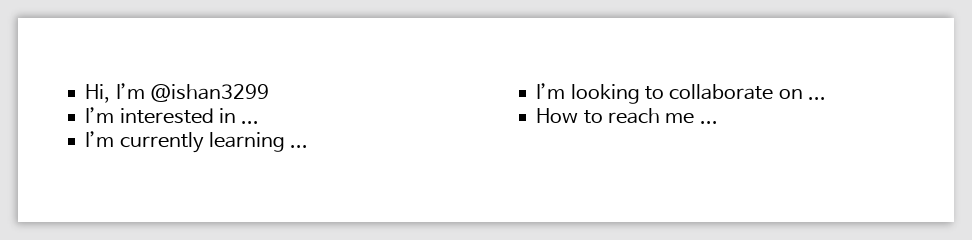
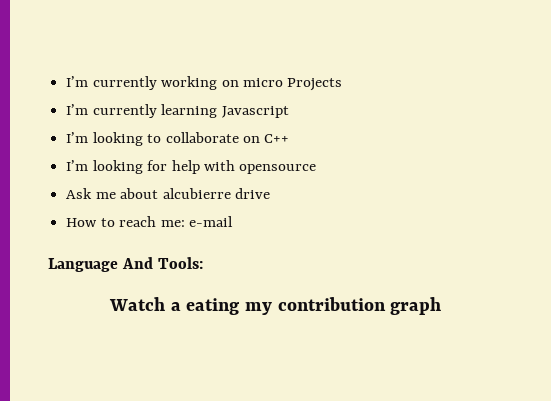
- Hi, I’m @ishan3299
- I’m interested in ...
+ I’m currently working on micro Projects
- I’m currently learning ...
+ I’m currently learning Javascript
- I’m looking to collaborate on ...
- How to reach me ...
+ I’m looking to collaborate on C++
+ I’m looking for help with opensource
+ Ask me about alcubierre drive
+ How to reach me: e-mail
+ Language And Tools:
+ Watch a eating my contribution graph

